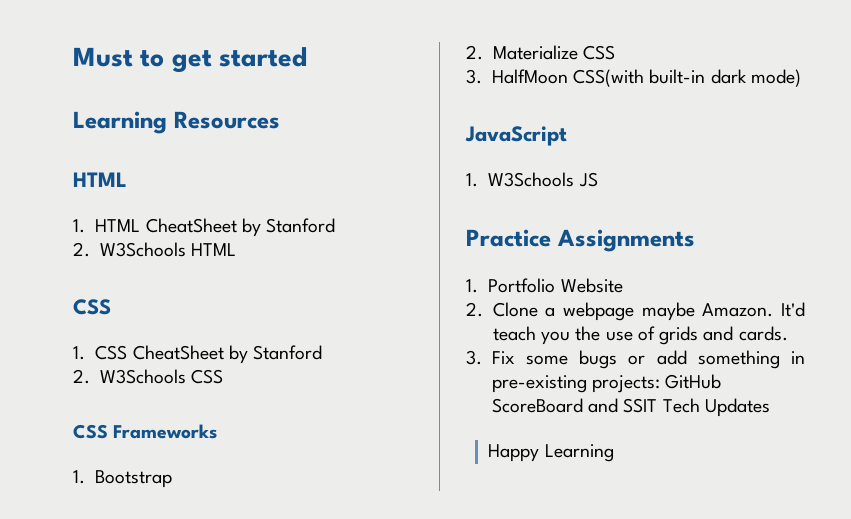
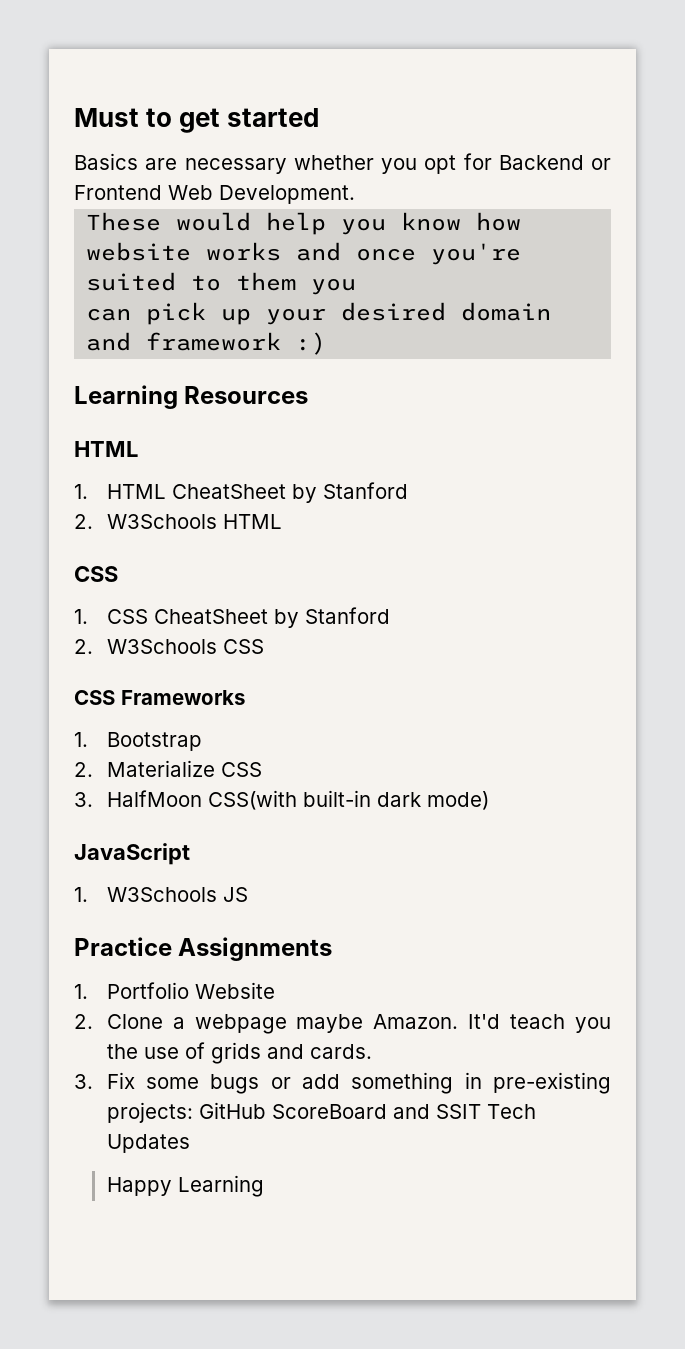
+ Basics are necessary whether you opt for Backend or Frontend Web Development.
+ These would help you know how website works and once you're suited to them you
+ can pick up your desired domain and framework :)

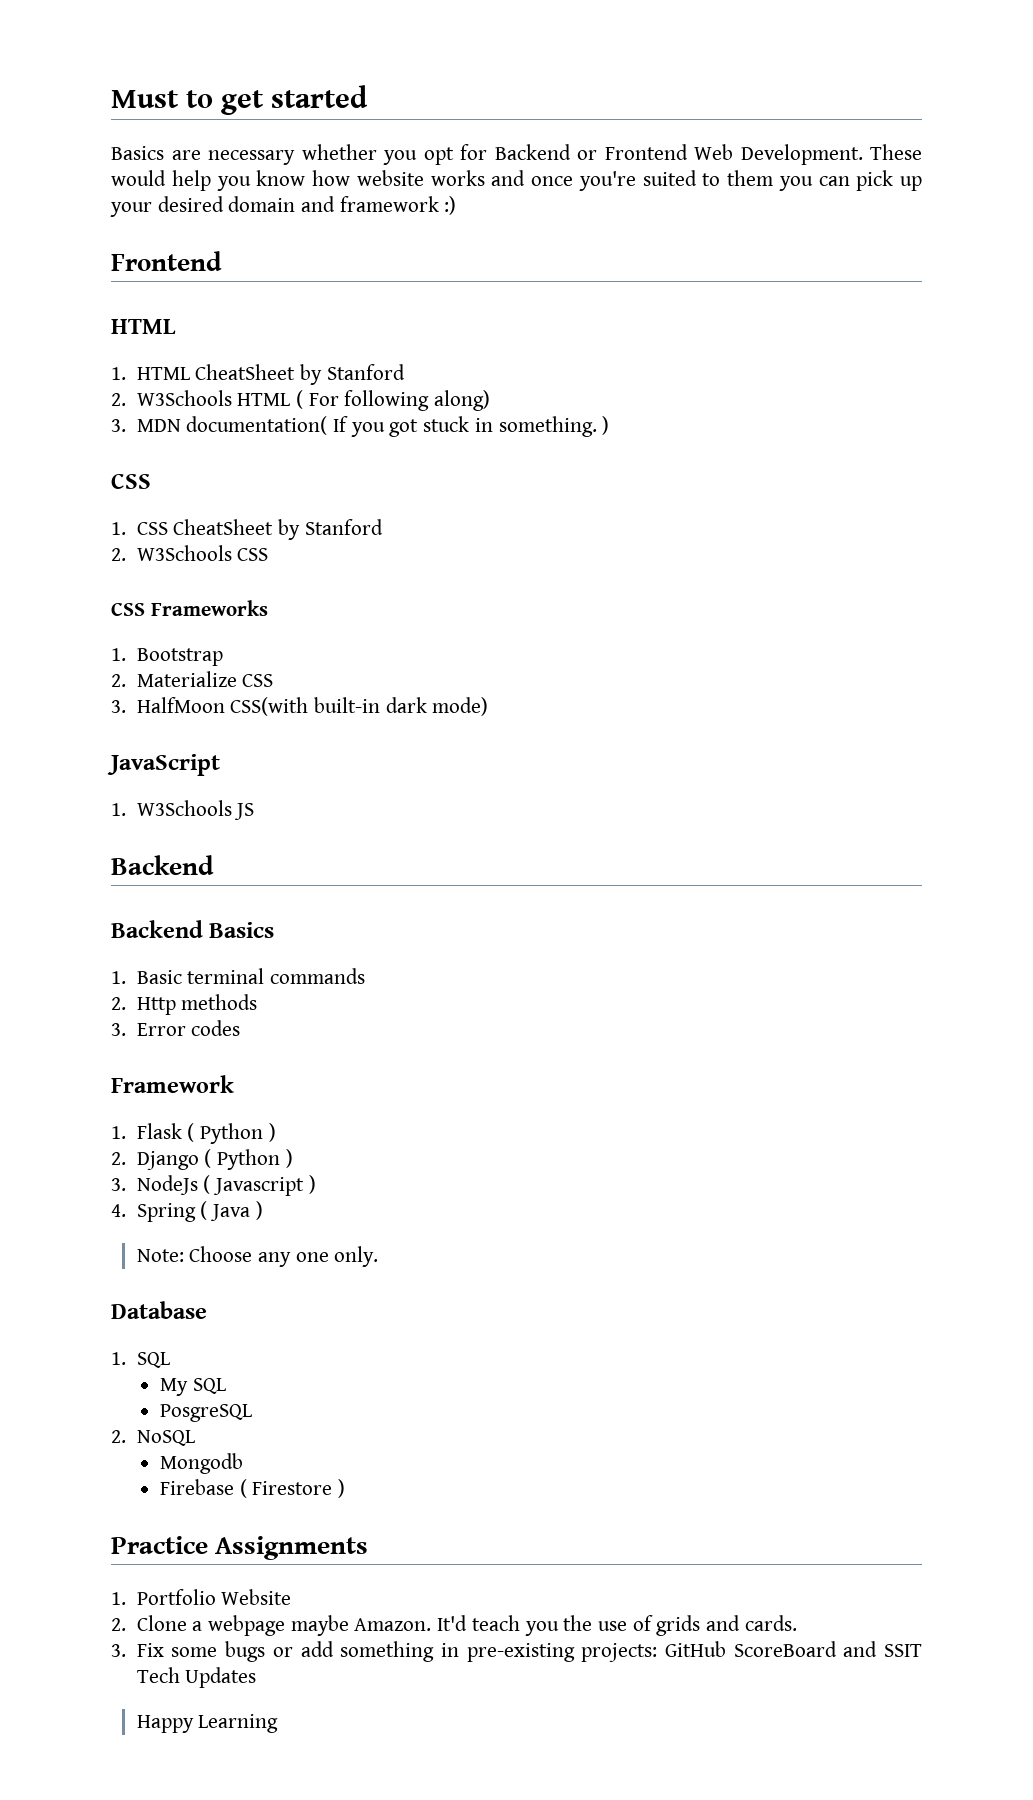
- Basics are necessary whether you opt for Backend or Frontend Web Development.
- These would help you know how website works and once you're suited to them you
- can pick up your desired domain and framework :)
- Learning Resources
+ Basics are necessary whether you opt for Backend or Frontend Web Development. These would help you know how website works and once you're suited to them you can pick up your desired domain and framework :)
+ Frontend
- 2. W3Schools HTML
+ 2. W3Schools HTML ( For following along)
+ 3. MDN documentation( If you got stuck in something. )
  1. W3Schools JS
+ Backend
+ Backend Basics
+ 1. Basic terminal commands
+ 2. Http methods
+ 3. Error codes
+ Framework
+ 1. Flask ( Python )
+ 2. Django ( Python )
+ 3. NodeJs ( Javascript )
+ 4. Spring ( Java )
+ Note: Choose any one only.
+ Database
+ 1. SQL
+ My SQL
+ PosgreSQL
+ 2. NoSQL
+ Mongodb
+ Firebase ( Firestore )

